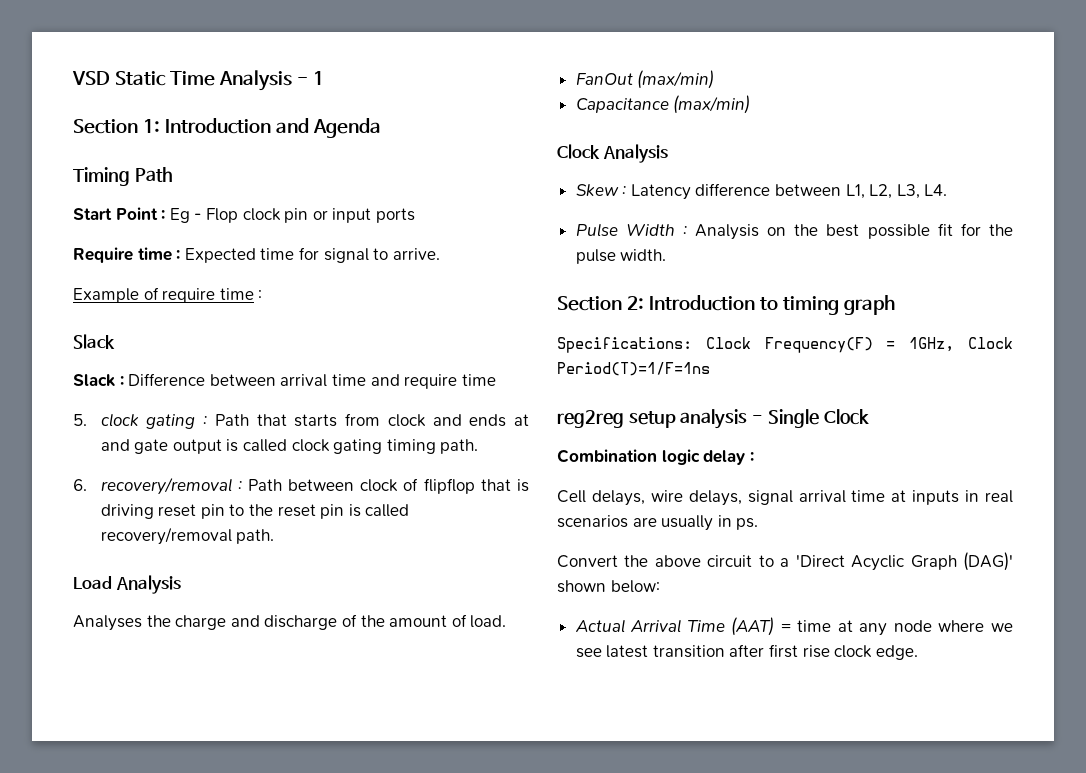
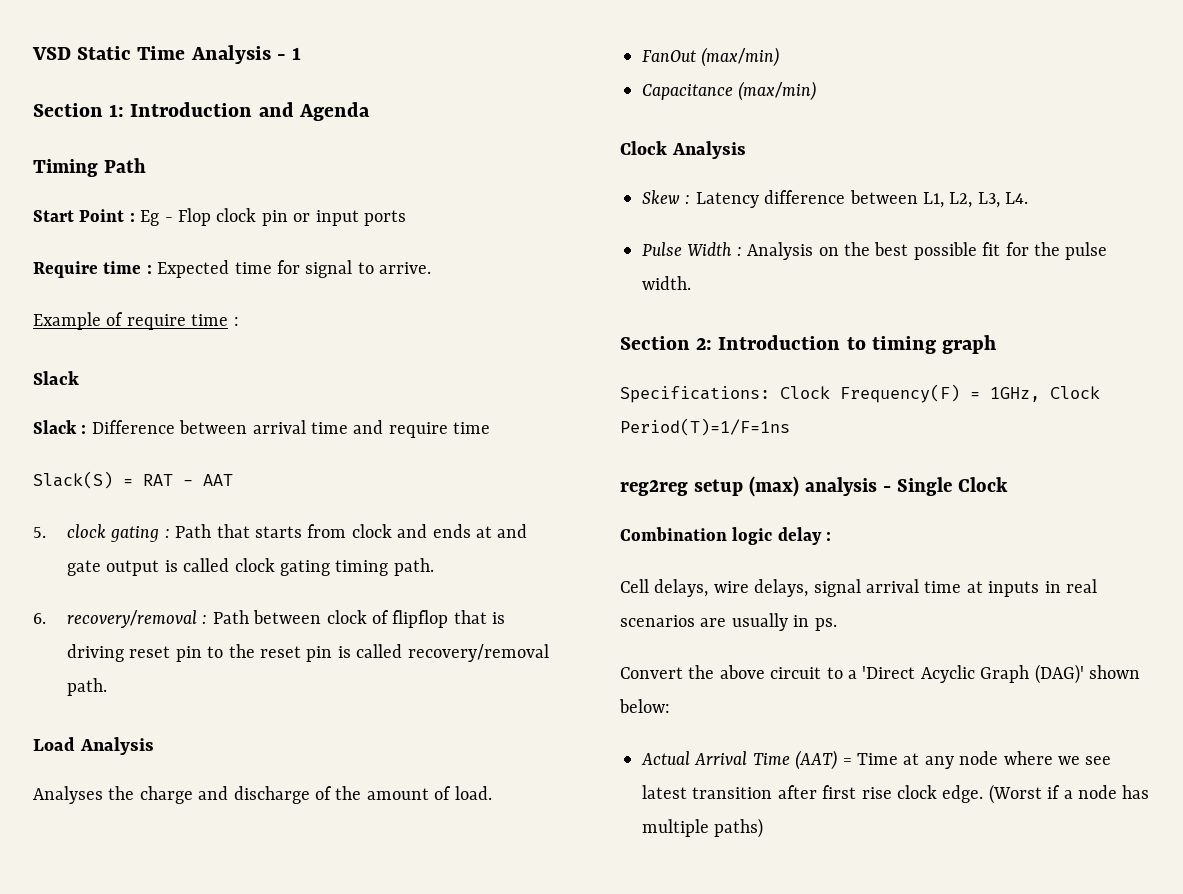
+ Slack(S) = RAT - AAT
- reg2reg setup analysis - Single Clock
+ reg2reg setup (max) analysis - Single Clock
- Actual Arrival Time (AAT) = time at any node where we see latest transition after first rise clock edge.
+ Actual Arrival Time (AAT) = Time at any node where we see latest transition after first rise clock edge.
+ (Worst if a node has multiple paths)

